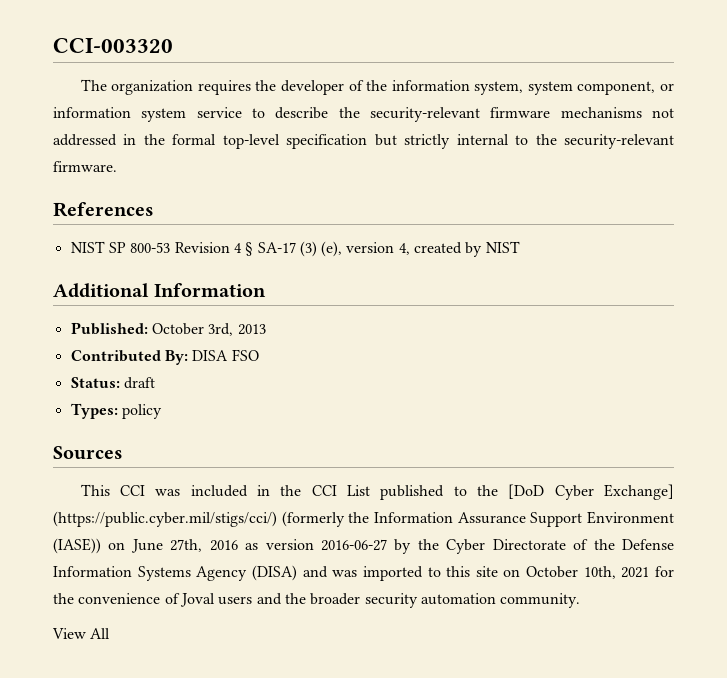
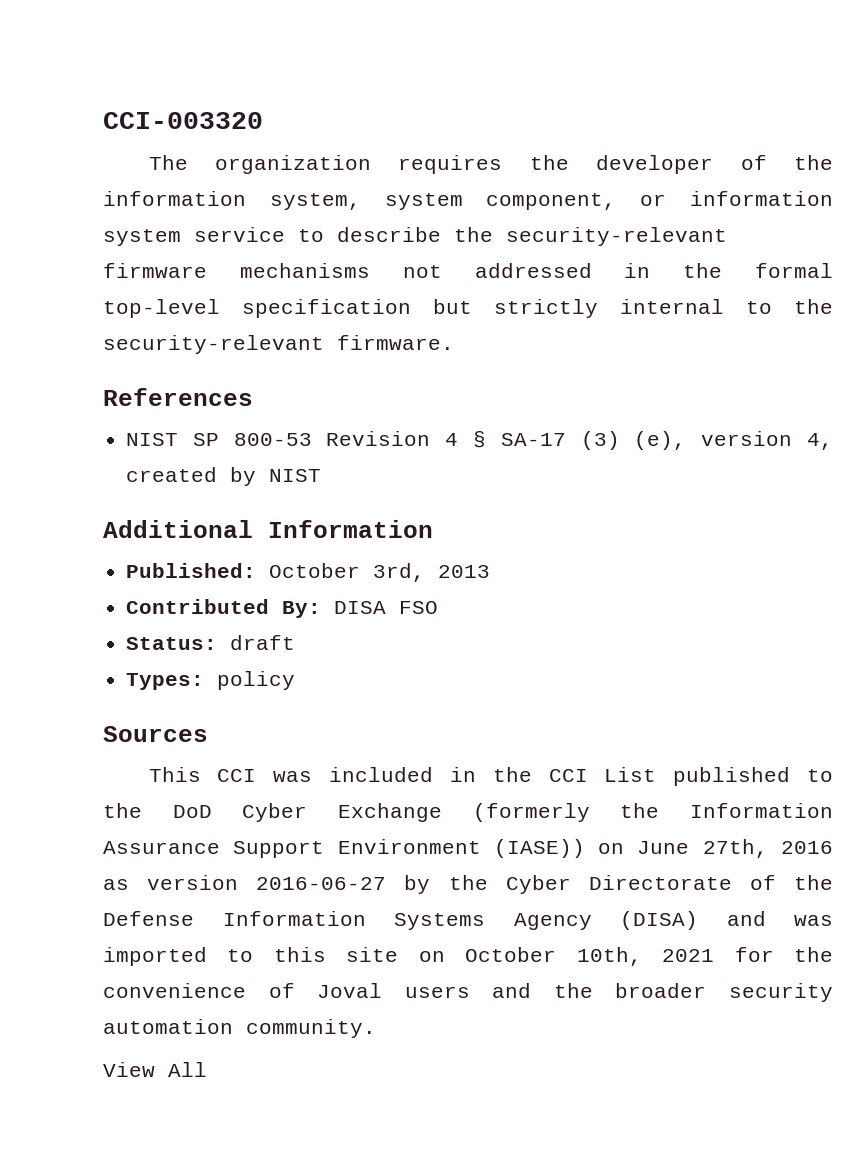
- This CCI was included in the CCI List published to the [DoD Cyber Exchange] (https://public.cyber.mil/stigs/cci/) (formerly the Information Assurance Support Environment (IASE)) on June 27th, 2016 as version 2016-06-27 by the Cyber Directorate of the Defense Information Systems Agency (DISA) and was imported to this site on October 10th, 2021 for the convenience of Joval users and the broader security automation community.
+ This CCI was included in the CCI List published to the DoD Cyber Exchange (formerly the Information Assurance Support Environment (IASE)) on June 27th, 2016 as version 2016-06-27 by the Cyber Directorate of the Defense Information Systems Agency (DISA) and was imported to this site on October 10th, 2021 for the convenience of Joval users and the broader security automation community.

